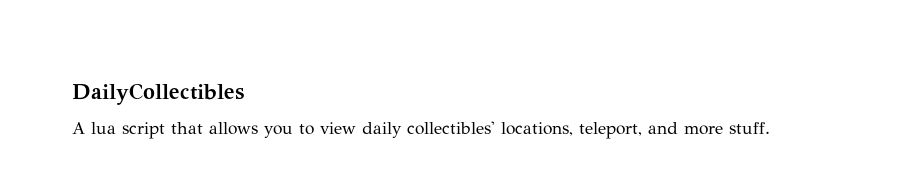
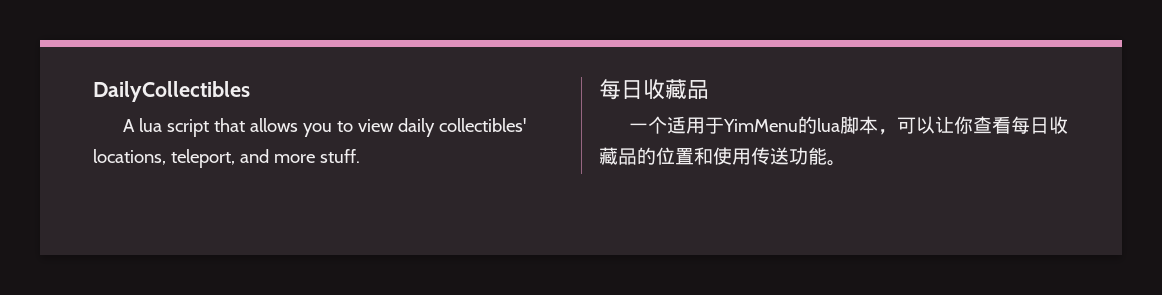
  A lua script that allows you to view daily collectibles' locations, teleport, and more stuff.
+ 每日收藏品
+ 一个适用于YimMenu的lua脚本，可以让你查看每日收藏品的位置和使用传送功能。

